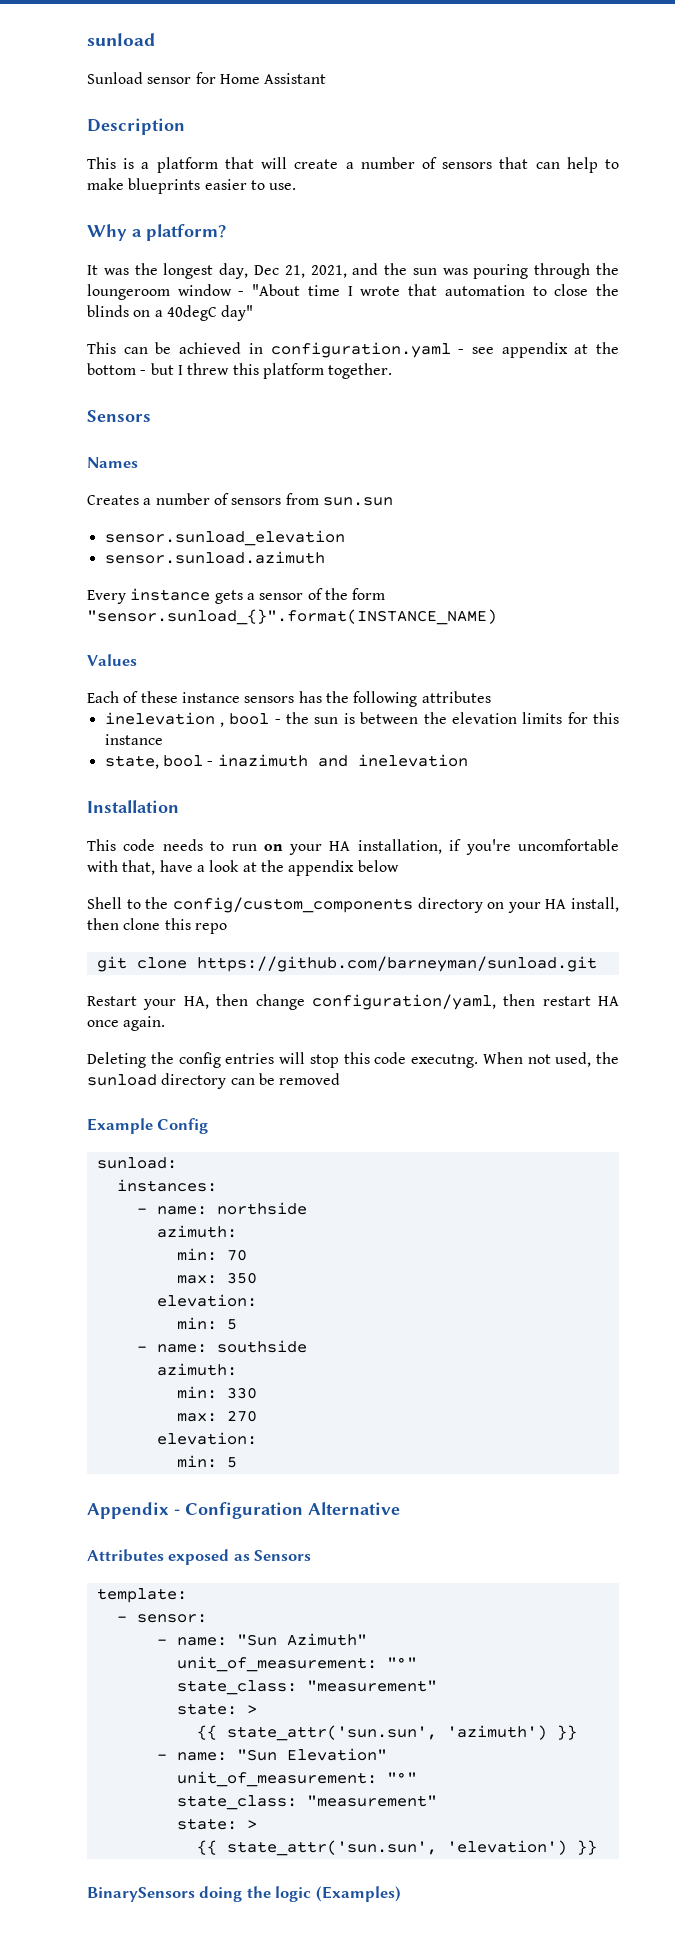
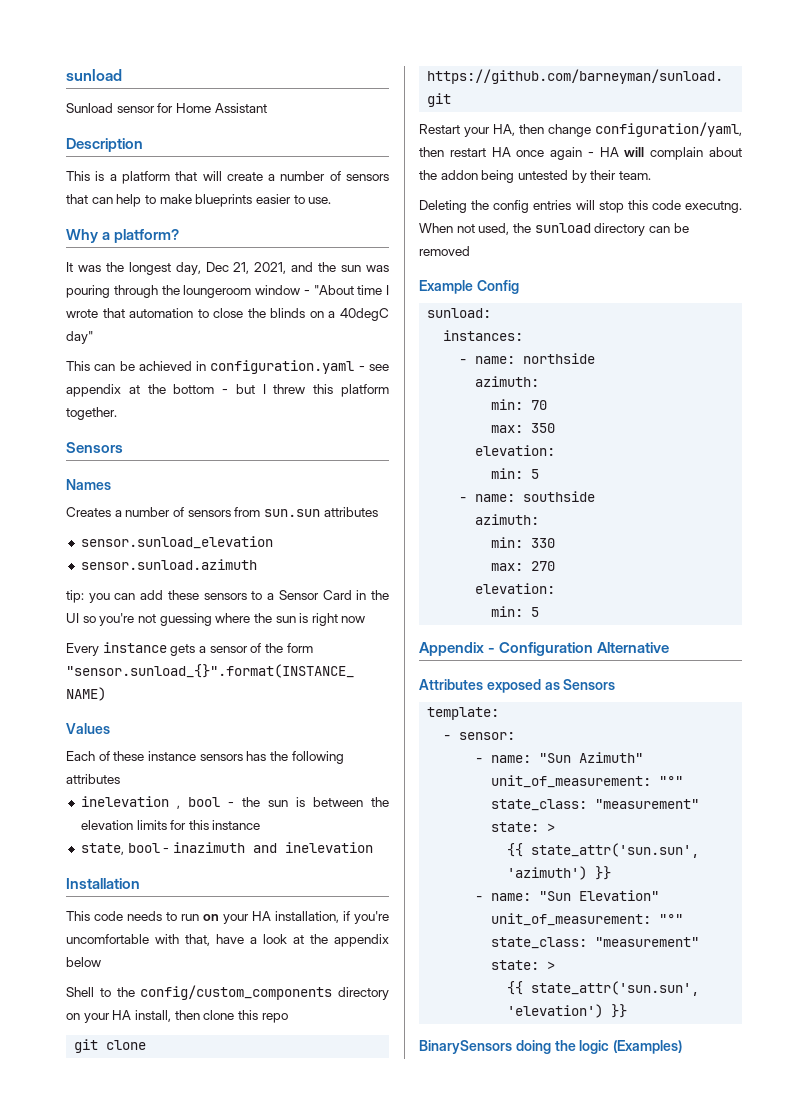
- Creates a number of sensors from sun.sun
+ Creates a number of sensors from sun.sun attributes
+ tip: you can add these sensors to a Sensor Card in the UI so you're not guessing where the sun is right now
- Restart your HA, then change configuration/yaml, then restart HA once again.
+ Restart your HA, then change configuration/yaml, then restart HA once again - HA will complain about the addon being untested by their team.

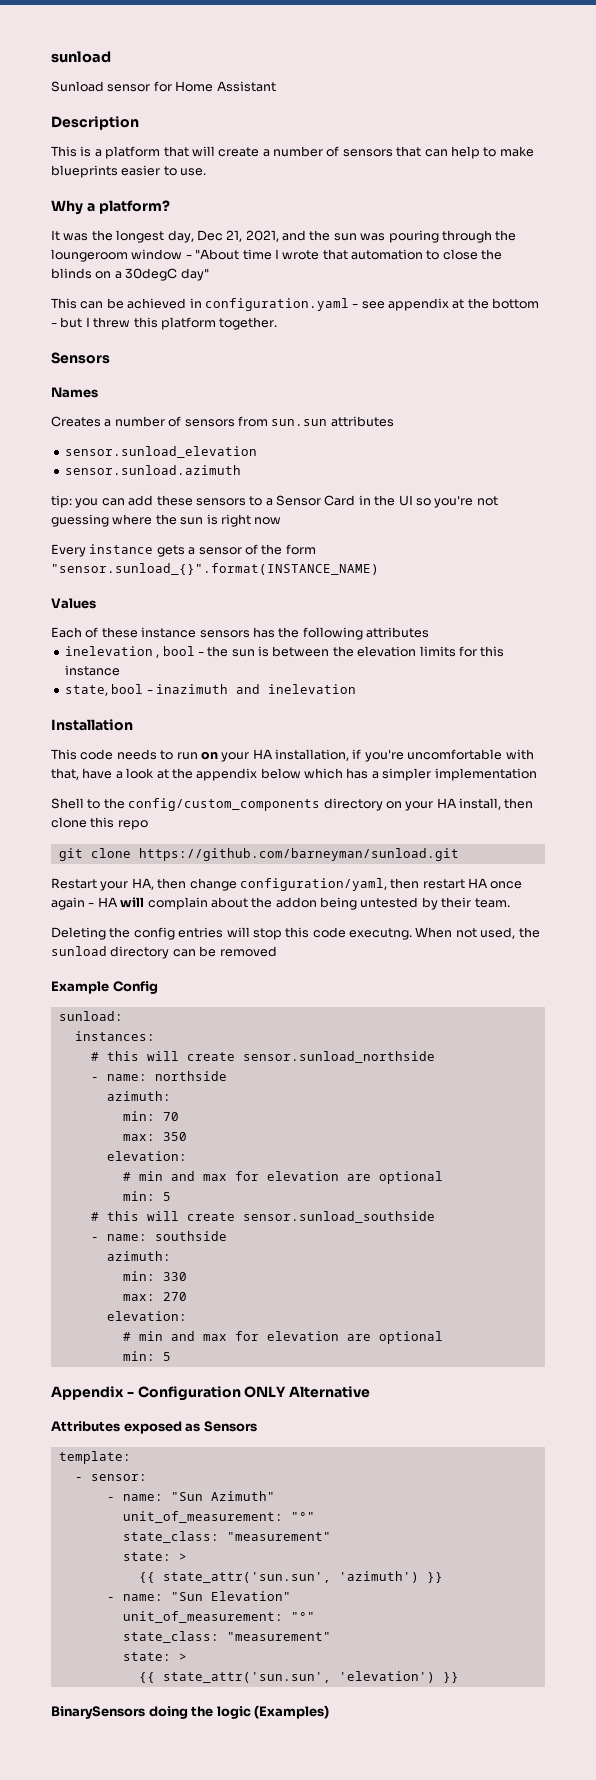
- It was the longest day, Dec 21, 2021, and the sun was pouring through the loungeroom window - "About time I wrote that automation to close the blinds on a 40degC day"
+ It was the longest day, Dec 21, 2021, and the sun was pouring through the loungeroom window - "About time I wrote that automation to close the blinds on a 30degC day"
- This code needs to run on your HA installation, if you're uncomfortable with that, have a look at the appendix below
+ This code needs to run on your HA installation, if you're uncomfortable with that, have a look at the appendix below which has a simpler implementation
+ # this will create sensor.sunload_northside
  max: 350
  elevation:
+ # min and max for elevation are optional
  min: 5
+ # this will create sensor.sunload_southside
  max: 270
  elevation:
+ # min and max for elevation are optional
- Appendix - Configuration Alternative
+ Appendix - Configuration ONLY Alternative

